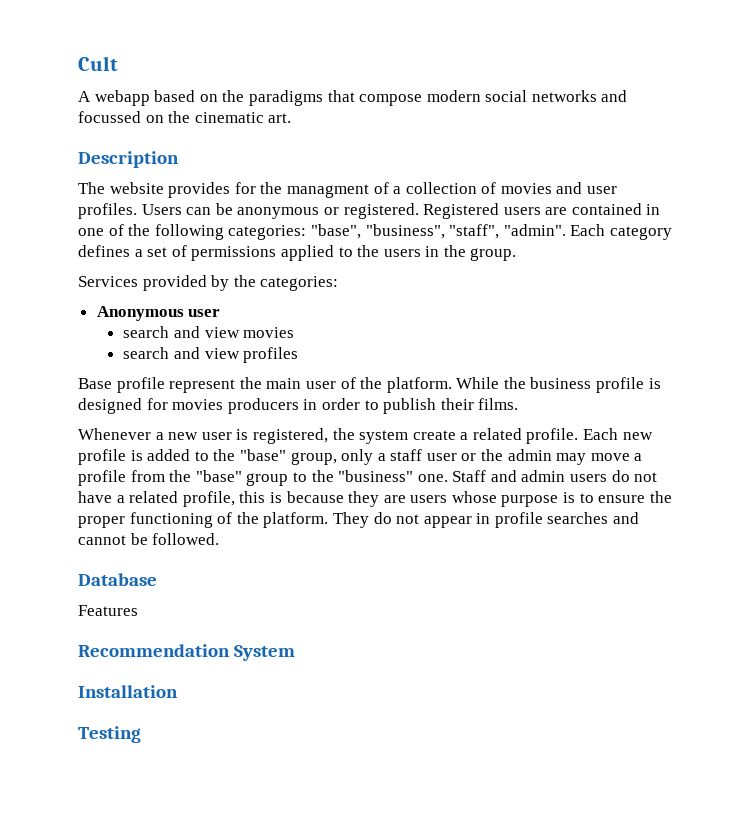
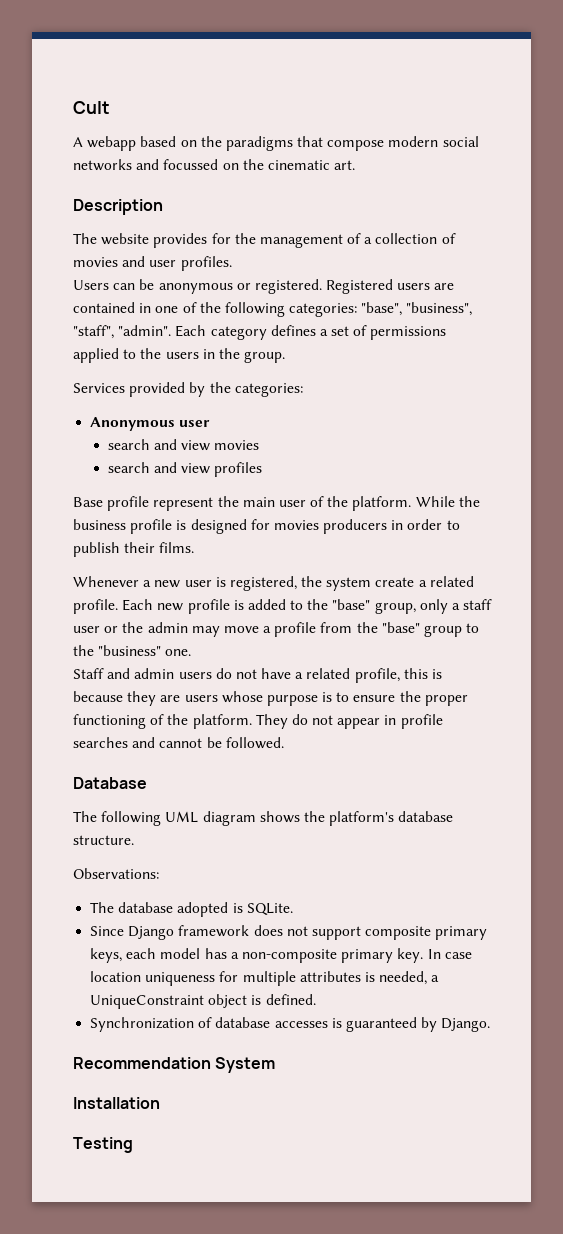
- The website provides for the managment of a collection of movies and user profiles. Users can be anonymous or registered.
+ The website provides for the management of a collection of movies and user profiles.
+ Users can be anonymous or registered.
- Each new profile is added to the "base" group, only a staff user or the admin may move a profile from the "base" group to the "business" one. Staff and admin users do not have a related profile, this is because they are users whose purpose is to ensure the proper functioning of the platform.
+ Each new profile is added to the "base" group, only a staff user or the admin may move a profile from the "base" group to the "business" one.
+ Staff and admin users do not have a related profile, this is because they are users whose purpose is to ensure the proper functioning of the platform.
- Features
+ The following UML diagram shows the platform's database structure.
+ Observations:
+ The database adopted is SQLite.
+ Since Django framework does not support composite primary keys, each model has a non-composite primary key. In case location uniqueness for multiple attributes is needed, a UniqueConstraint object is defined.
+ Synchronization of database accesses is guaranteed by Django.

